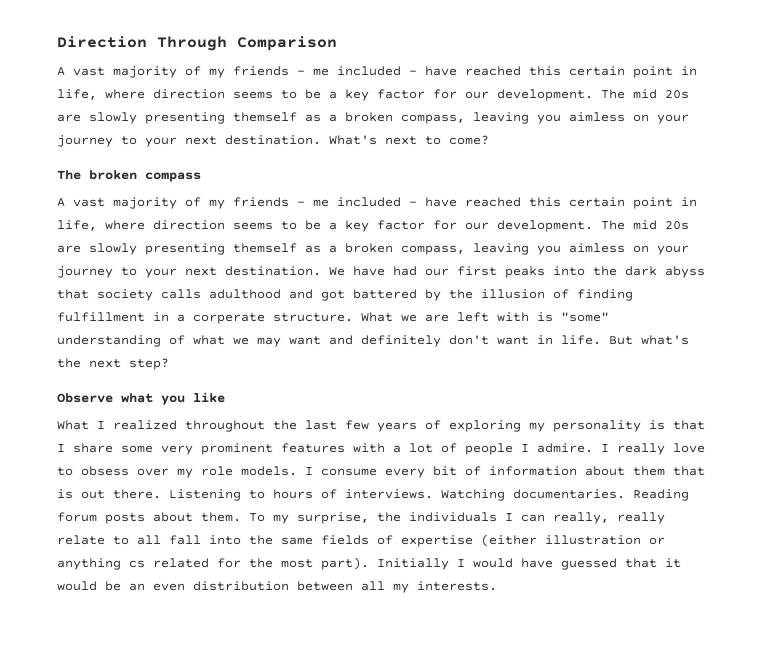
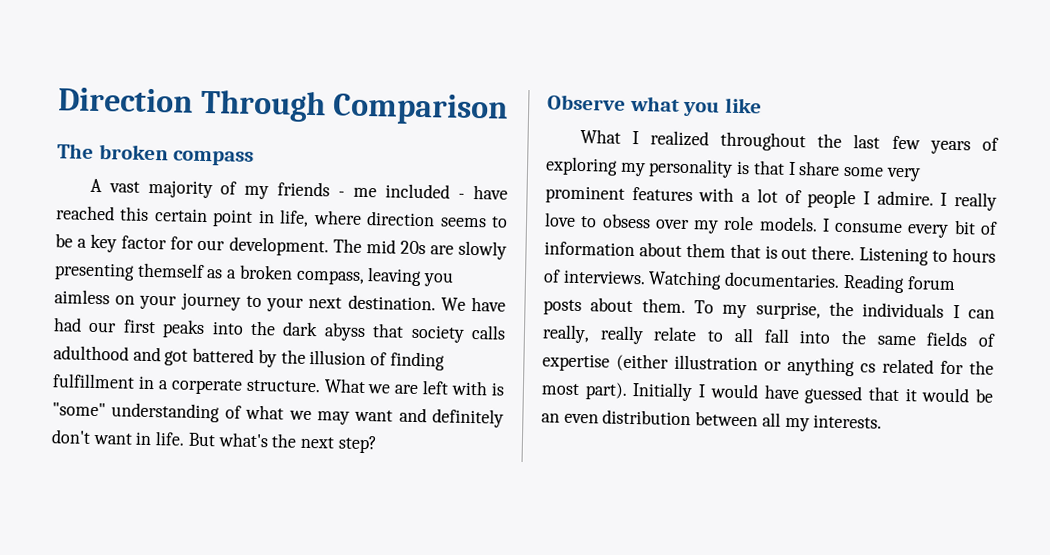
- A vast majority of my friends - me included - have reached this certain point in life, where direction seems to be a key factor for our development. The mid 20s are slowly presenting themself as a broken compass, leaving you aimless on your journey to your next destination. What's next to come?

